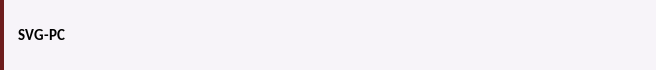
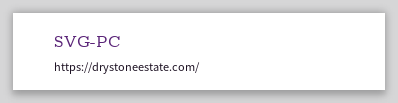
+ https://drystoneestate.com/

